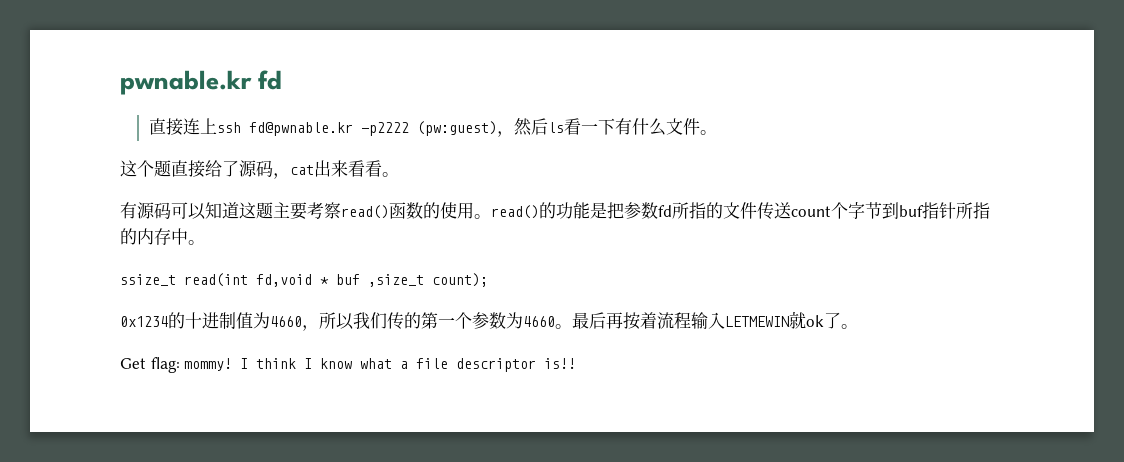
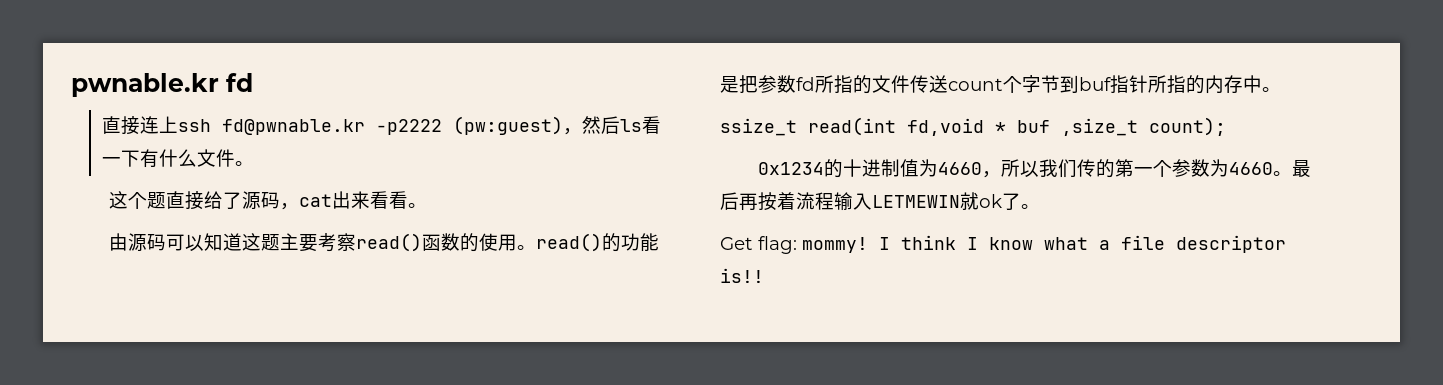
- 有源码可以知道这题主要考察read()函数的使用。read()的功能是把参数fd所指的文件传送count个字节到buf指针所指的内存中。
+ 由源码可以知道这题主要考察read()函数的使用。read()的功能是把参数fd所指的文件传送count个字节到buf指针所指的内存中。

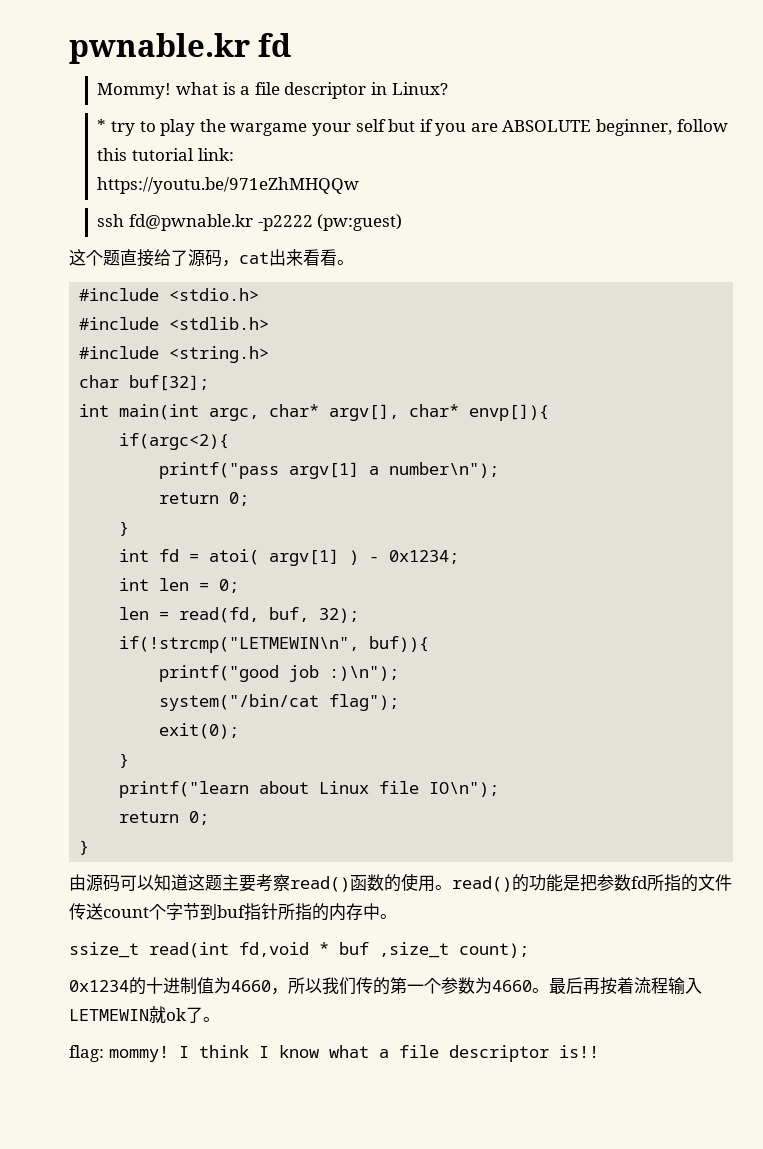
- 直接连上ssh fd@pwnable.kr -p2222 (pw:guest)，然后ls看一下有什么文件。
+ Mommy! what is a file descriptor in Linux?
+ * try to play the wargame your self but if you are ABSOLUTE beginner, follow this tutorial link:
+ https://youtu.be/971eZhMHQQw
+ ssh fd@pwnable.kr -p2222 (pw:guest)
+ #include <stdio.h>
+ #include <stdlib.h>
+ #include <string.h>
+ char buf[32];
+ int main(int argc, char* argv[], char* envp[]){
+ if(argc<2){
+ printf("pass argv[1] a number\n");
+ return 0;
+ }
+ int fd = atoi( argv[1] ) - 0x1234;
+ int len = 0;
+ len = read(fd, buf, 32);
+ if(!strcmp("LETMEWIN\n", buf)){
+ printf("good job :)\n");
+ system("/bin/cat flag");
+ exit(0);
+ }
+ printf("learn about Linux file IO\n");
+ return 0;
+ }
- Get flag: mommy!
+ flag: mommy!

